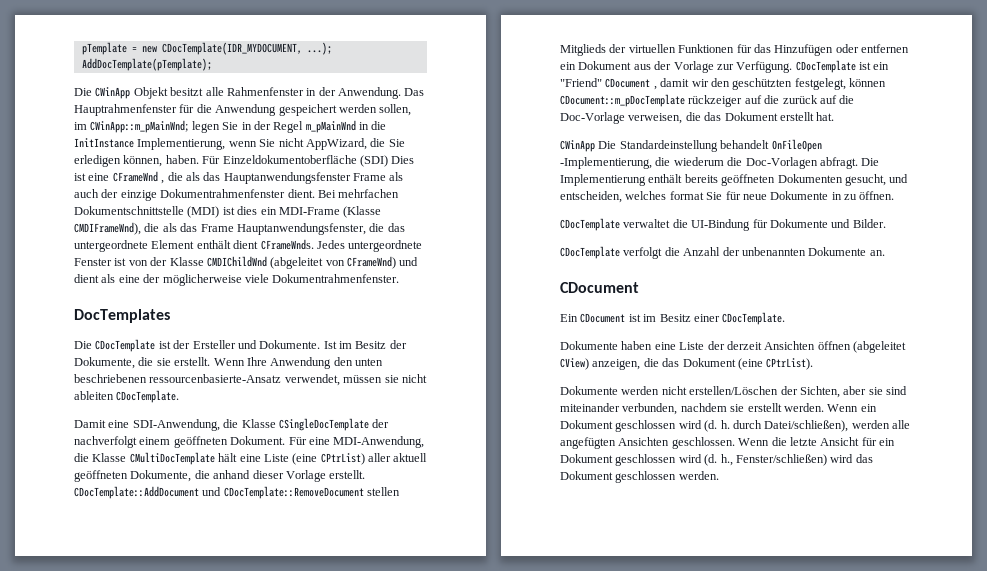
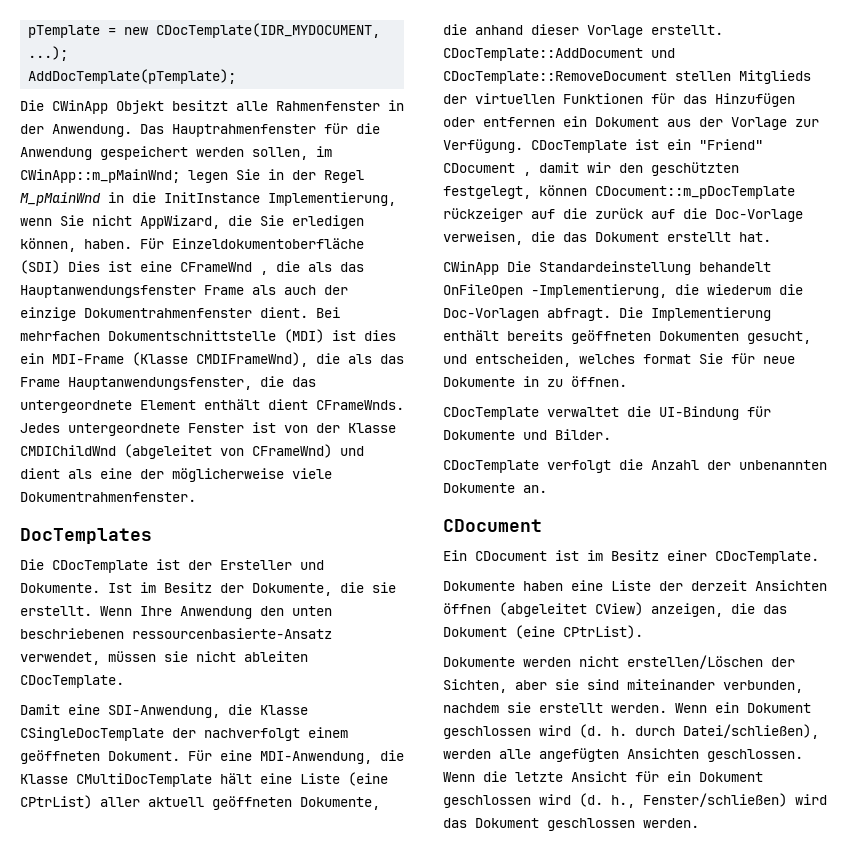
- Das Hauptrahmenfenster für die Anwendung gespeichert werden sollen, im CWinApp::m_pMainWnd; legen Sie in der Regel m_pMainWnd in die InitInstance Implementierung, wenn Sie nicht AppWizard, die Sie erledigen können, haben.
+ Das Hauptrahmenfenster für die Anwendung gespeichert werden sollen, im CWinApp::m_pMainWnd; legen Sie in der Regel M_pMainWnd in die InitInstance Implementierung, wenn Sie nicht AppWizard, die Sie erledigen können, haben.

